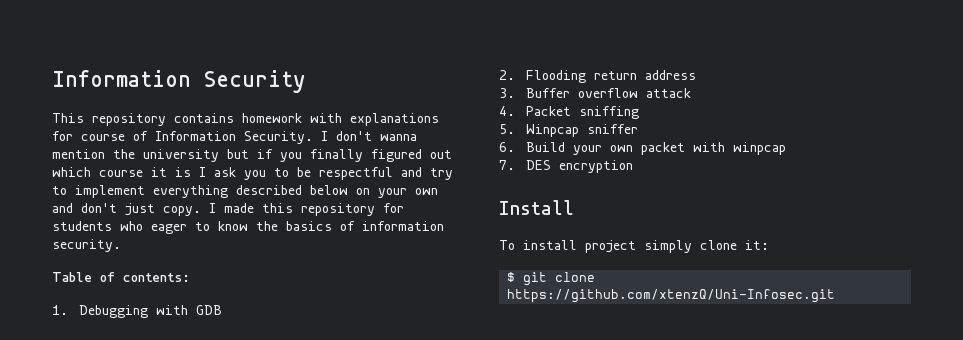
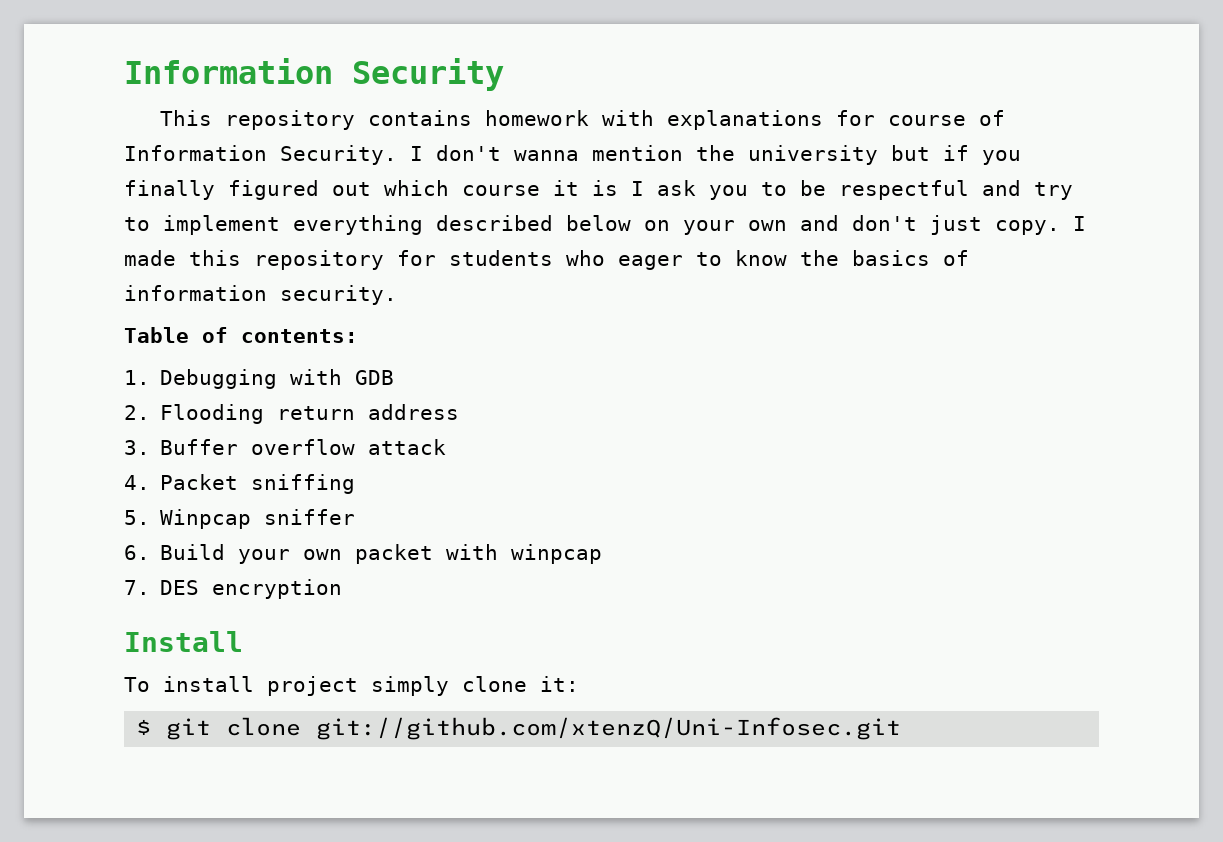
- $ git clone https://github.com/xtenzQ/Uni-Infosec.git
+ $ git clone git://github.com/xtenzQ/Uni-Infosec.git

